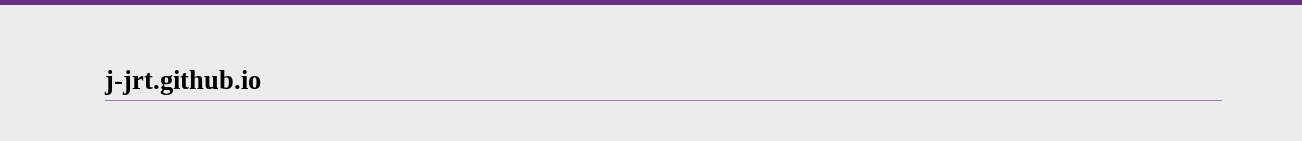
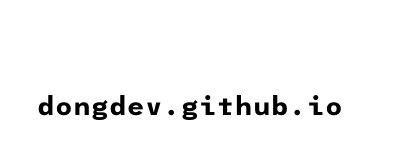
- j-jrt.github.io
+ dongdev.github.io

